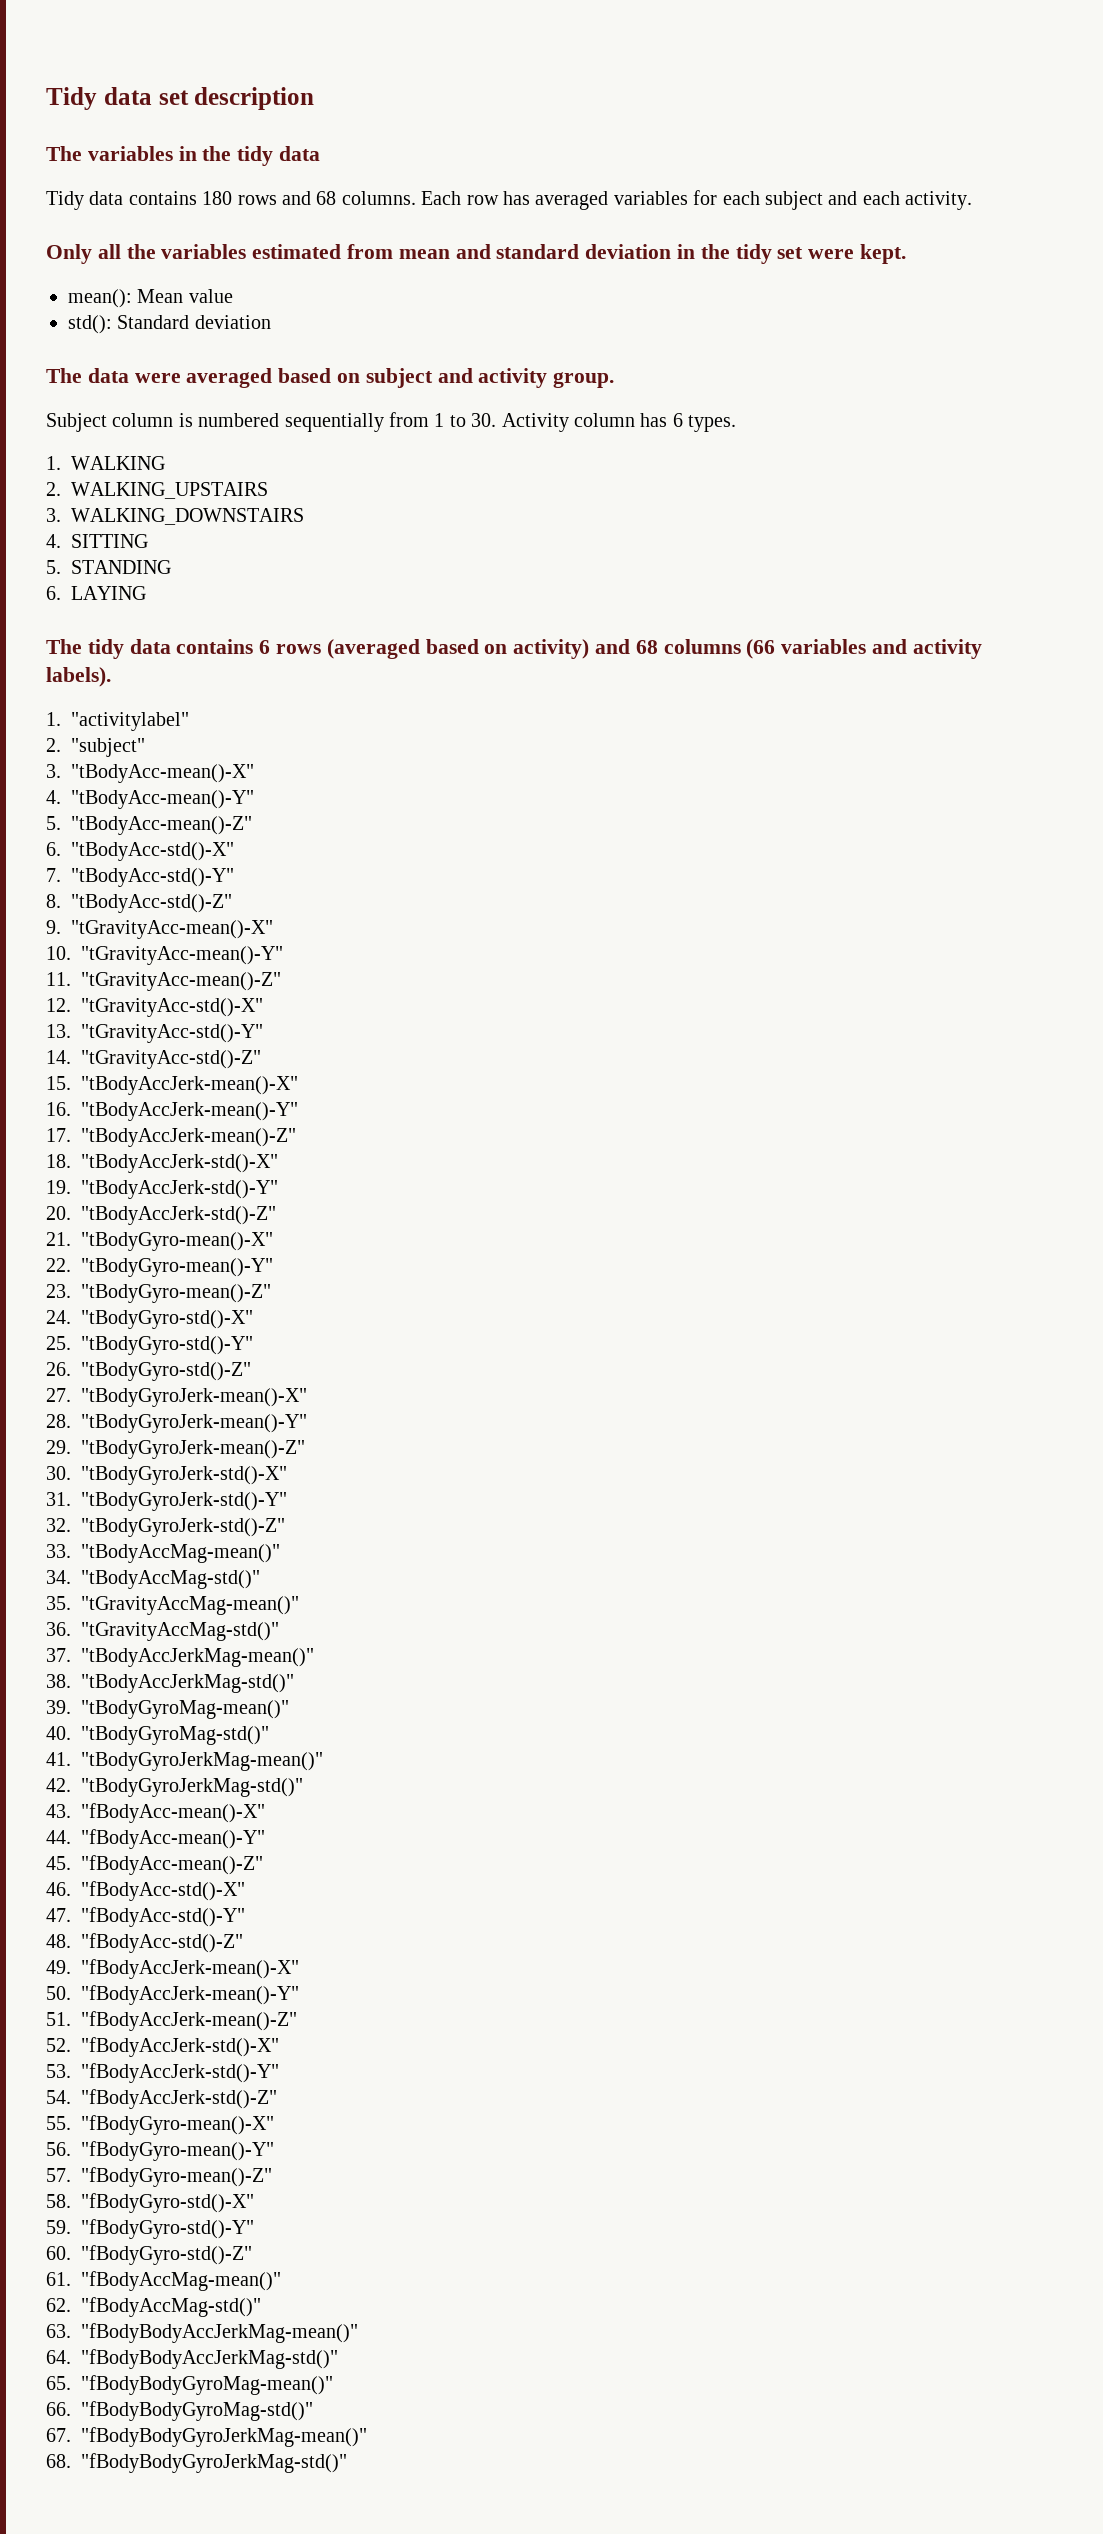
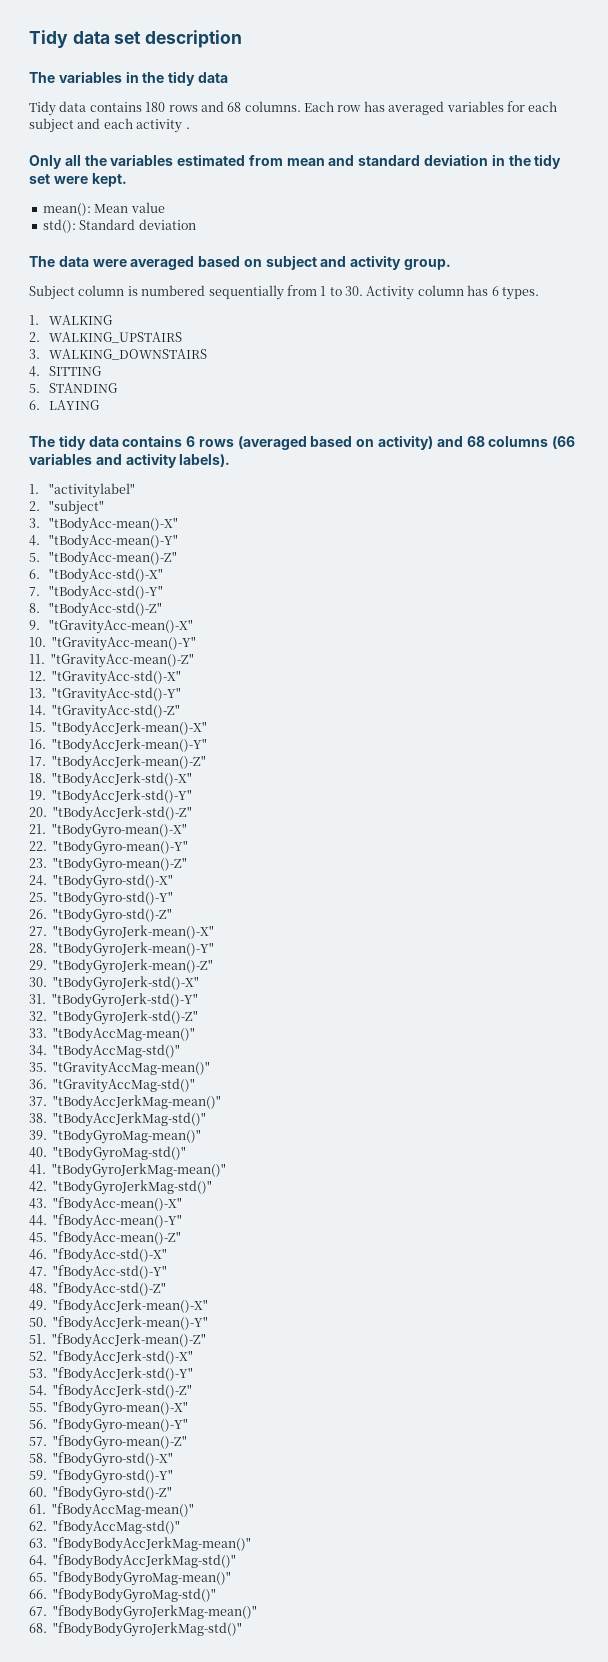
- Each row has averaged variables for each subject and each activity.
+ Each row has averaged variables for each subject and each activity .

